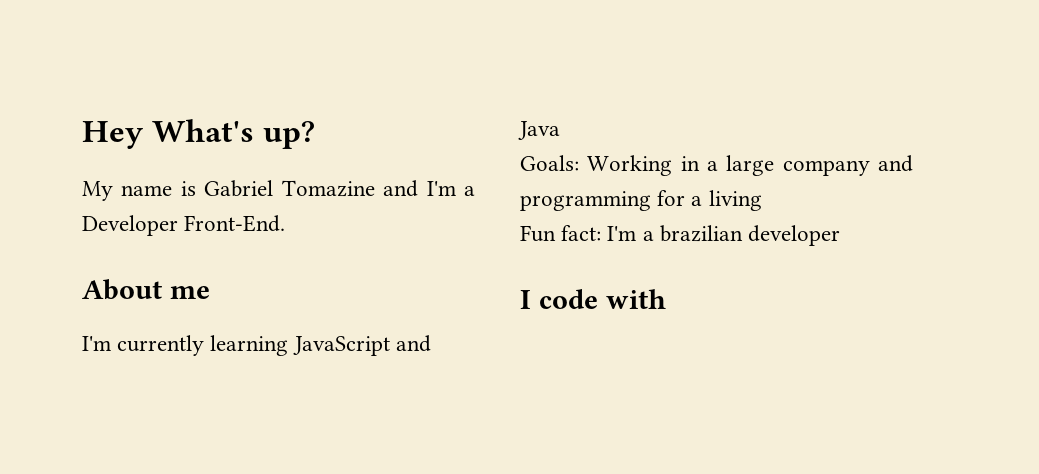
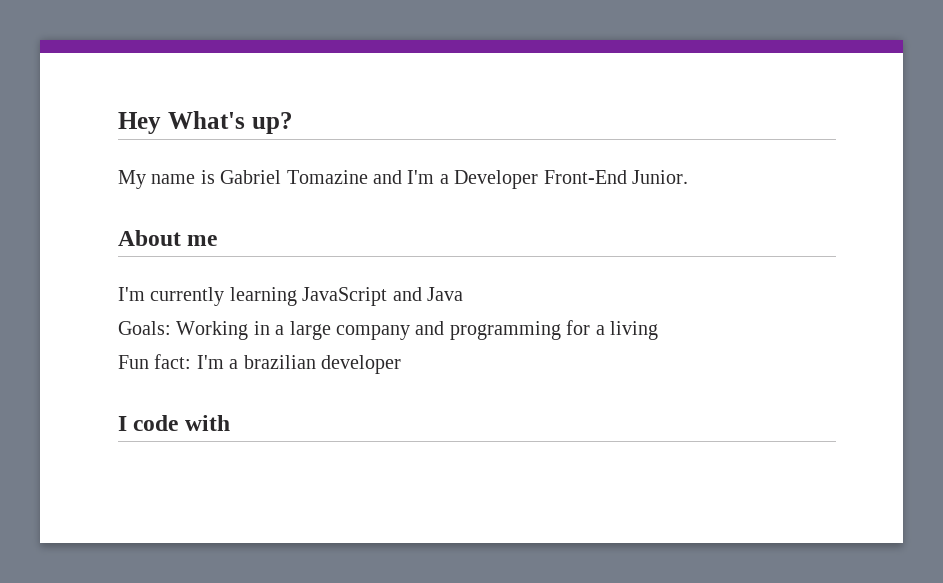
- My name is Gabriel Tomazine and I'm a Developer Front-End.
+ My name is Gabriel Tomazine and I'm a Developer Front-End Junior.

